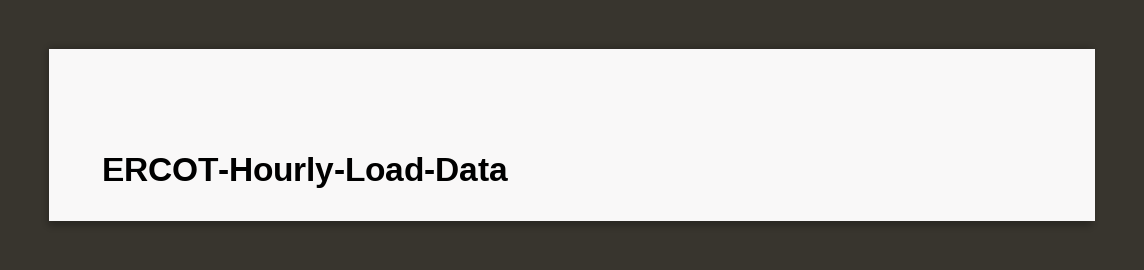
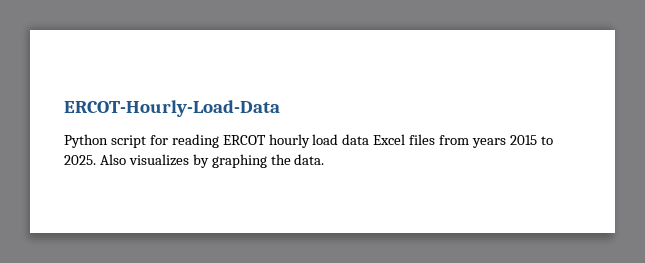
+ Python script for reading ERCOT hourly load data Excel files from years 2015 to 2025. Also visualizes by graphing the data.

